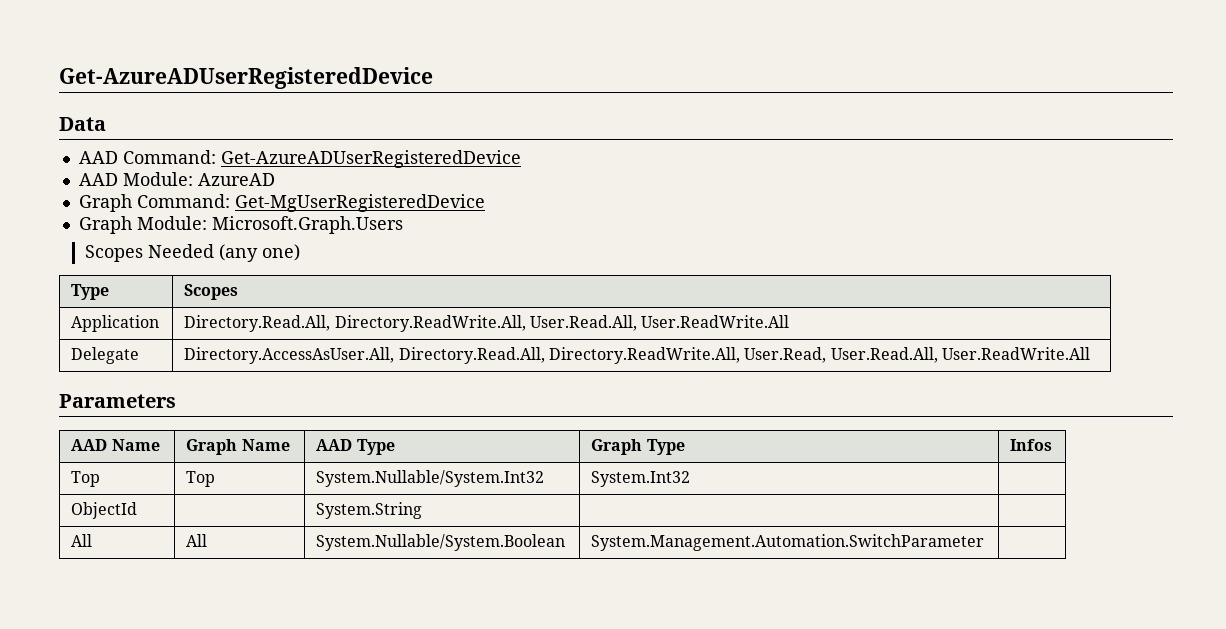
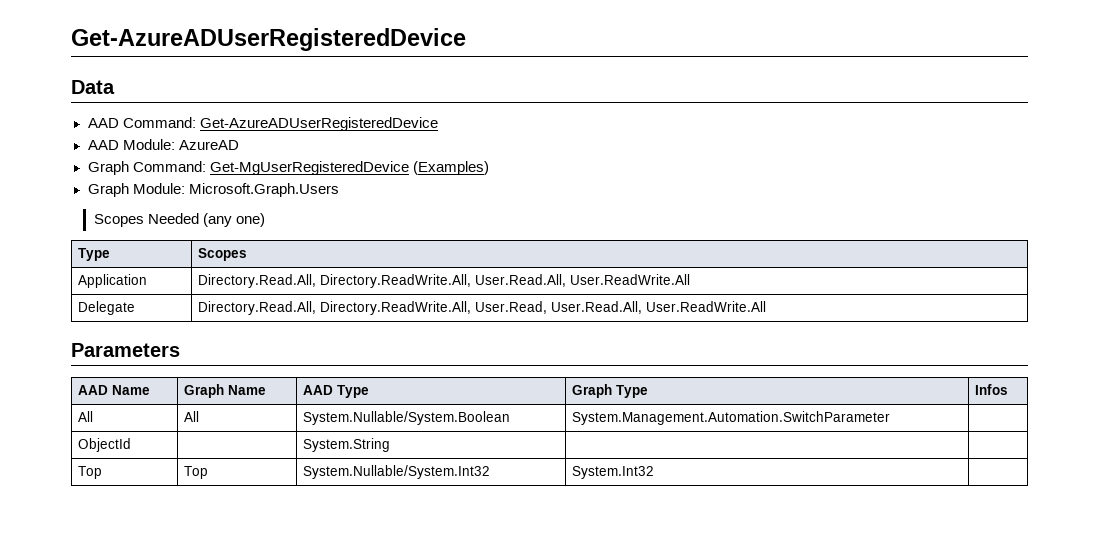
- Graph Command: Get-MgUserRegisteredDevice
+ Graph Command: Get-MgUserRegisteredDevice (Examples)
- Delegate | Directory.AccessAsUser.All, Directory.Read.All, Directory.ReadWrite.All, User.Read, User.Read.All, User.ReadWrite.All
+ Delegate | Directory.Read.All, Directory.ReadWrite.All, User.Read, User.Read.All, User.ReadWrite.All
+ All | All | System.Nullable/System.Boolean | System.Management.Automation.SwitchParameter |
+ ObjectId | | System.String | |
  Top | Top | System.Nullable/System.Int32 | System.Int32 |
- ObjectId | | System.String | |
- All | All | System.Nullable/System.Boolean | System.Management.Automation.SwitchParameter |

